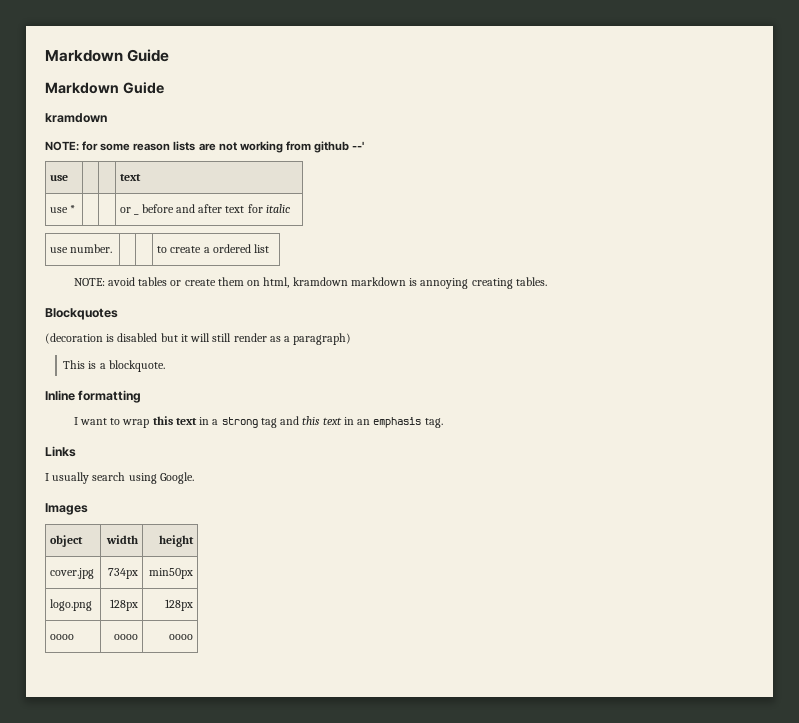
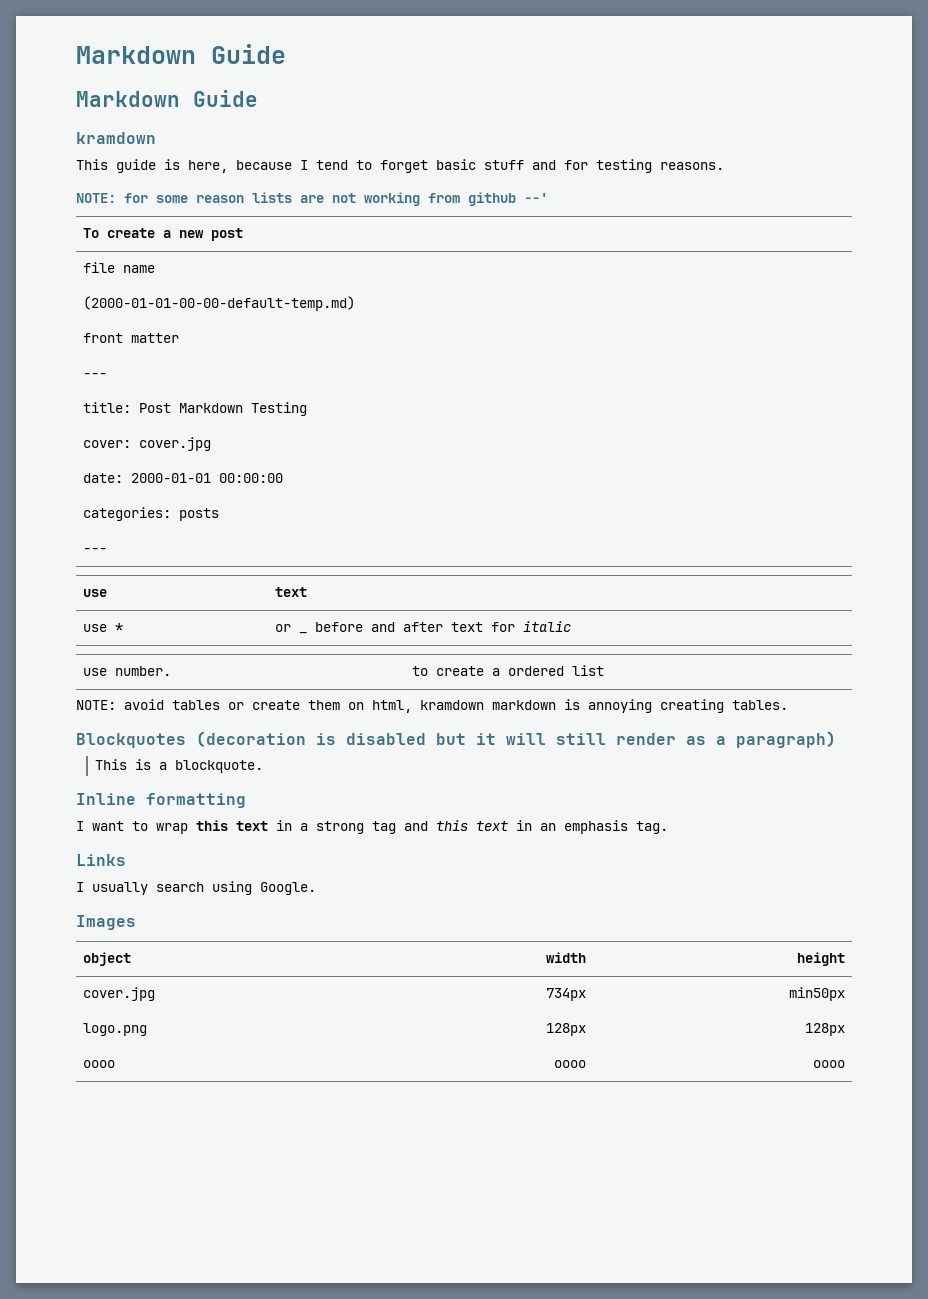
+ This guide is here, because I tend to forget basic stuff and for testing reasons.
+ To create a new post
+ file name
+ (2000-01-01-00-00-default-temp.md)
+ front matter
+ ---
+ title: Post Markdown Testing
+ cover: cover.jpg
+ date: 2000-01-01 00:00:00
+ categories: posts
+ ---
- Blockquotes
- (decoration is disabled but it will still render as a paragraph)
+ Blockquotes (decoration is disabled but it will still render as a paragraph)

